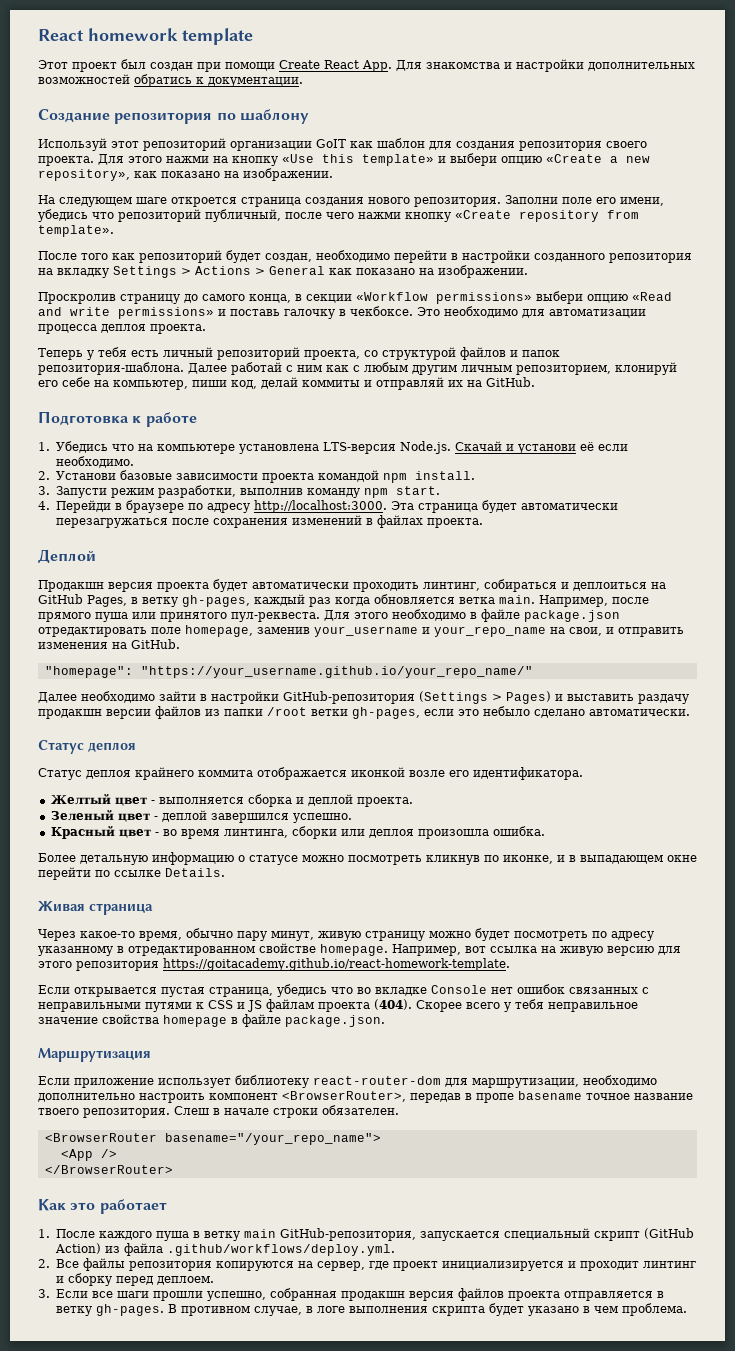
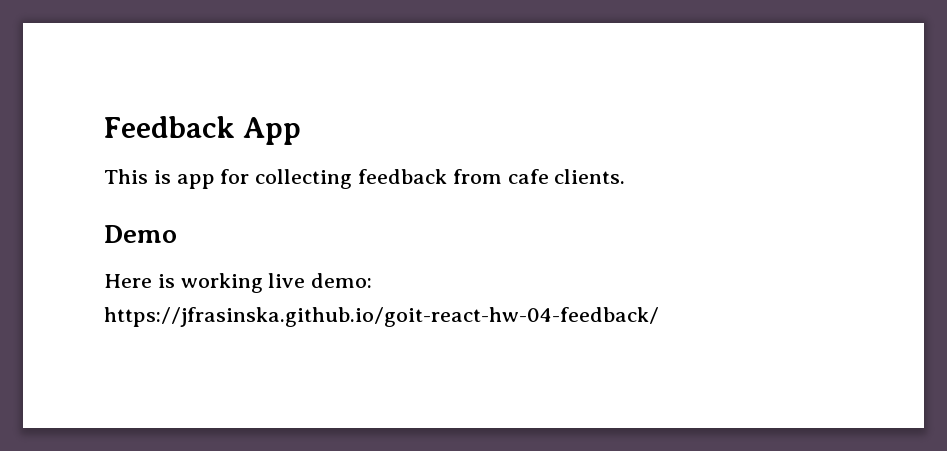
- React homework template
- Этот проект был создан при помощи Create React App. Для знакомства и настройки дополнительных возможностей обратись к документации.
- Создание репозитория по шаблону
- Используй этот репозиторий организации GoIT как шаблон для создания репозитория своего проекта. Для этого нажми на кнопку «Use this template» и выбери опцию «Create a new repository», как показано на изображении.
- На следующем шаге откроется страница создания нового репозитория. Заполни поле его имени, убедись что репозиторий публичный, после чего нажми кнопку «Create repository from template».
- После того как репозиторий будет создан, необходимо перейти в настройки созданного репозитория на вкладку Settings > Actions > General как показано на изображении.
- Проскролив страницу до самого конца, в секции «Workflow permissions» выбери опцию «Read and write permissions» и поставь галочку в чекбоксе. Это необходимо для автоматизации процесса деплоя проекта.
- Теперь у тебя есть личный репозиторий проекта, со структурой файлов и папок репозитория-шаблона. Далее работай с ним как с любым другим личным репозиторием, клонируй его себе на компьютер, пиши код, делай коммиты и отправляй их на GitHub.
- Подготовка к работе
- 1. Убедись что на компьютере установлена LTS-версия Node.js. Скачай и установи её если необходимо.
- 2. Установи базовые зависимости проекта командой npm install.
- 3. Запусти режим разработки, выполнив команду npm start.
- 4. Перейди в браузере по адресу http://localhost:3000. Эта страница будет автоматически перезагружаться после сохранения изменений в файлах проекта.
- Деплой
- Продакшн версия проекта будет автоматически проходить линтинг, собираться и деплоиться на GitHub Pages, в ветку gh-pages, каждый раз когда обновляется ветка main. Например, после прямого пуша или принятого пул-реквеста. Для этого необходимо в файле package.json отредактировать поле homepage, заменив your_username и your_repo_name на свои, и отправить изменения на GitHub.
- "homepage": "https://your_username.github.io/your_repo_name/"
- Далее необходимо зайти в настройки GitHub-репозитория (Settings > Pages) и выставить раздачу продакшн версии файлов из папки /root ветки gh-pages, если это небыло сделано автоматически.
- Статус деплоя
- Статус деплоя крайнего коммита отображается иконкой возле его идентификатора.
- Желтый цвет - выполняется сборка и деплой проекта.
- Зеленый цвет - деплой завершился успешно.
- Красный цвет - во время линтинга, сборки или деплоя произошла ошибка.
- Более детальную информацию о статусе можно посмотреть кликнув по иконке, и в выпадающем окне перейти по ссылке Details.
- Живая страница
- Через какое-то время, обычно пару минут, живую страницу можно будет посмотреть по адресу указанному в отредактированном свойстве homepage. Например, вот ссылка на живую версию для этого репозитория https://goitacademy.github.io/react-homework-template.
- Если открывается пустая страница, убедись что во вкладке Console нет ошибок связанных с неправильными путями к CSS и JS файлам проекта (404). Скорее всего у тебя неправильное значение свойства homepage в файле package.json.
- Маршрутизация
- Если приложение использует библиотеку react-router-dom для маршрутизации, необходимо дополнительно настроить компонент <BrowserRouter>, передав в пропе basename точное название твоего репозитория. Слеш в начале строки обязателен.
- <BrowserRouter basename="/your_repo_name">
- <App />
- </BrowserRouter>
- Как это работает
- 1. После каждого пуша в ветку main GitHub-репозитория, запускается специальный скрипт (GitHub Action) из файла .github/workflows/deploy.yml.
- 2. Все файлы репозитория копируются на сервер, где проект инициализируется и проходит линтинг и сборку перед деплоем.
- 3. Если все шаги прошли успешно, собранная продакшн версия файлов проекта отправляется в ветку gh-pages. В противном случае, в логе выполнения скрипта будет указано в чем проблема.
+ Feedback App
+ This is app for collecting feedback from cafe clients.
+ Demo
+ Here is working live demo: https://jfrasinska.github.io/goit-react-hw-04-feedback/

